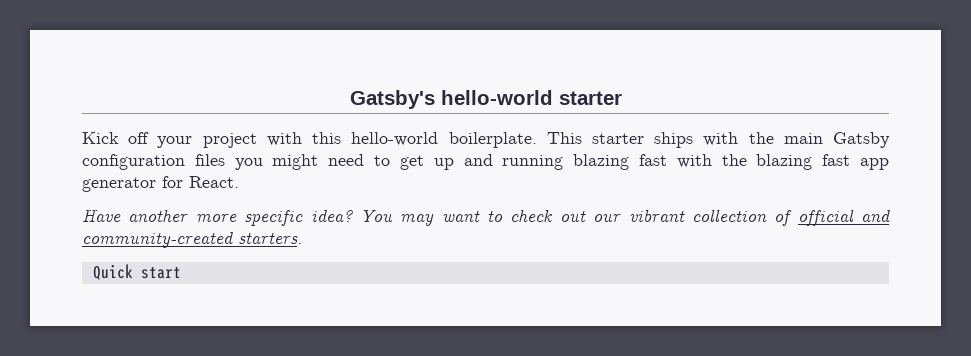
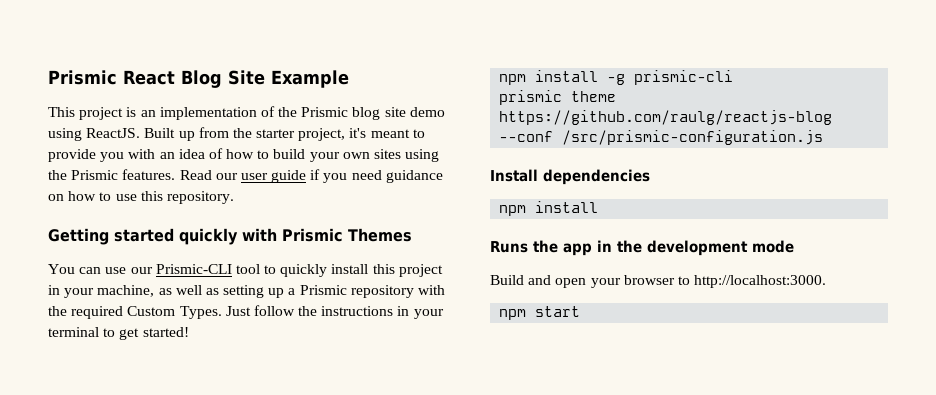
- Gatsby's hello-world starter
- Kick off your project with this hello-world boilerplate. This starter ships with the main Gatsby configuration files you might need to get up and running blazing fast with the blazing fast app generator for React.
- Have another more specific idea? You may want to check out our vibrant collection of official and community-created starters.
- Quick start
+ Prismic React Blog Site Example
+ This project is an implementation of the Prismic blog site demo using ReactJS. Built up from the starter project, it's meant to provide you with an idea of how to build your own sites using the Prismic features. Read our user guide if you need guidance on how to use this repository.
+ Getting started quickly with Prismic Themes
+ You can use our Prismic-CLI tool to quickly install this project in your machine, as well as setting up a Prismic repository with the required Custom Types. Just follow the instructions in your terminal to get started!
+ npm install -g prismic-cli
+ prismic theme https://github.com/raulg/reactjs-blog --conf /src/prismic-configuration.js
+ Install dependencies
+ npm install
+ Runs the app in the development mode
+ Build and open your browser to http://localhost:3000.
+ npm start

